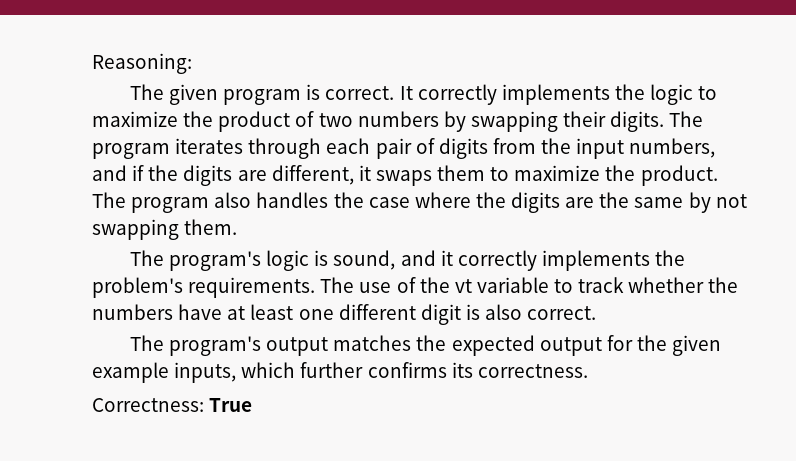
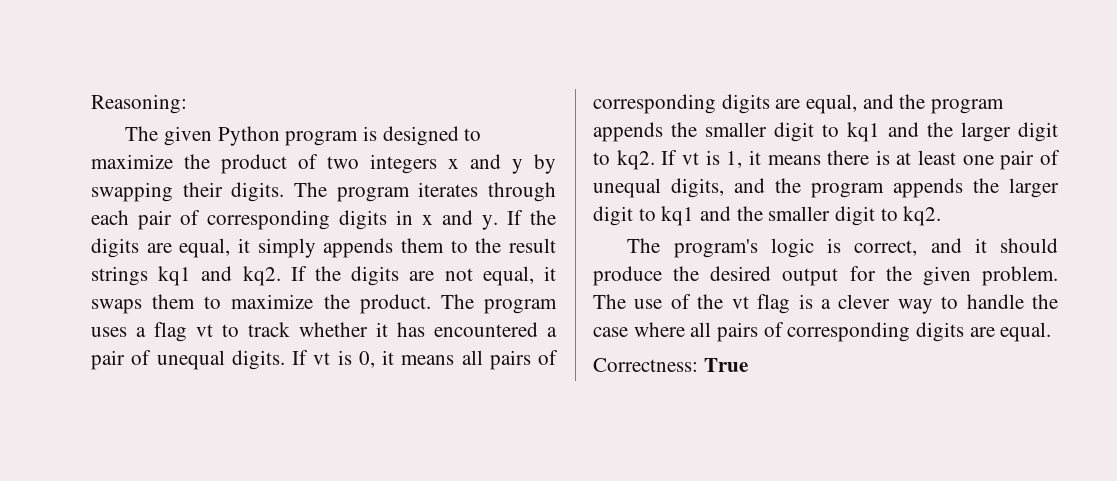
- The given program is correct. It correctly implements the logic to maximize the product of two numbers by swapping their digits.
+ The given Python program is designed to maximize the product of two integers x and y by swapping their digits.
- The program iterates through each pair of digits from the input numbers, and if the digits are different, it swaps them to maximize the product.
+ The program iterates through each pair of corresponding digits in x and y. If the digits are equal, it simply appends them to the result strings kq1 and kq2. If the digits are not equal, it swaps them to maximize the product.
- The program also handles the case where the digits are the same by not swapping them.
+ The program uses a flag vt to track whether it has encountered a pair of unequal digits. If vt is 0, it means all pairs of corresponding digits are equal, and the program appends the smaller digit to kq1 and the larger digit to kq2. If vt is 1, it means there is at least one pair of unequal digits, and the program appends the larger digit to kq1 and the smaller digit to kq2.
- The program's logic is sound, and it correctly implements the problem's requirements.
+ The program's logic is correct, and it should produce the desired output for the given problem.
- The use of the vt variable to track whether the numbers have at least one different digit is also correct.
- The program's output matches the expected output for the given example inputs, which further confirms its correctness.
+ The use of the vt flag is a clever way to handle the case where all pairs of corresponding digits are equal.

